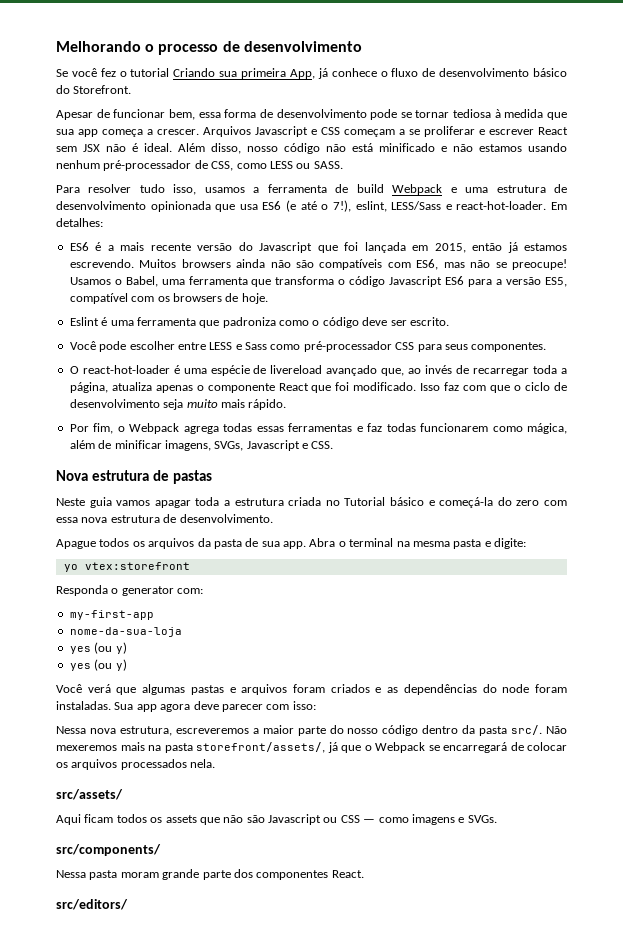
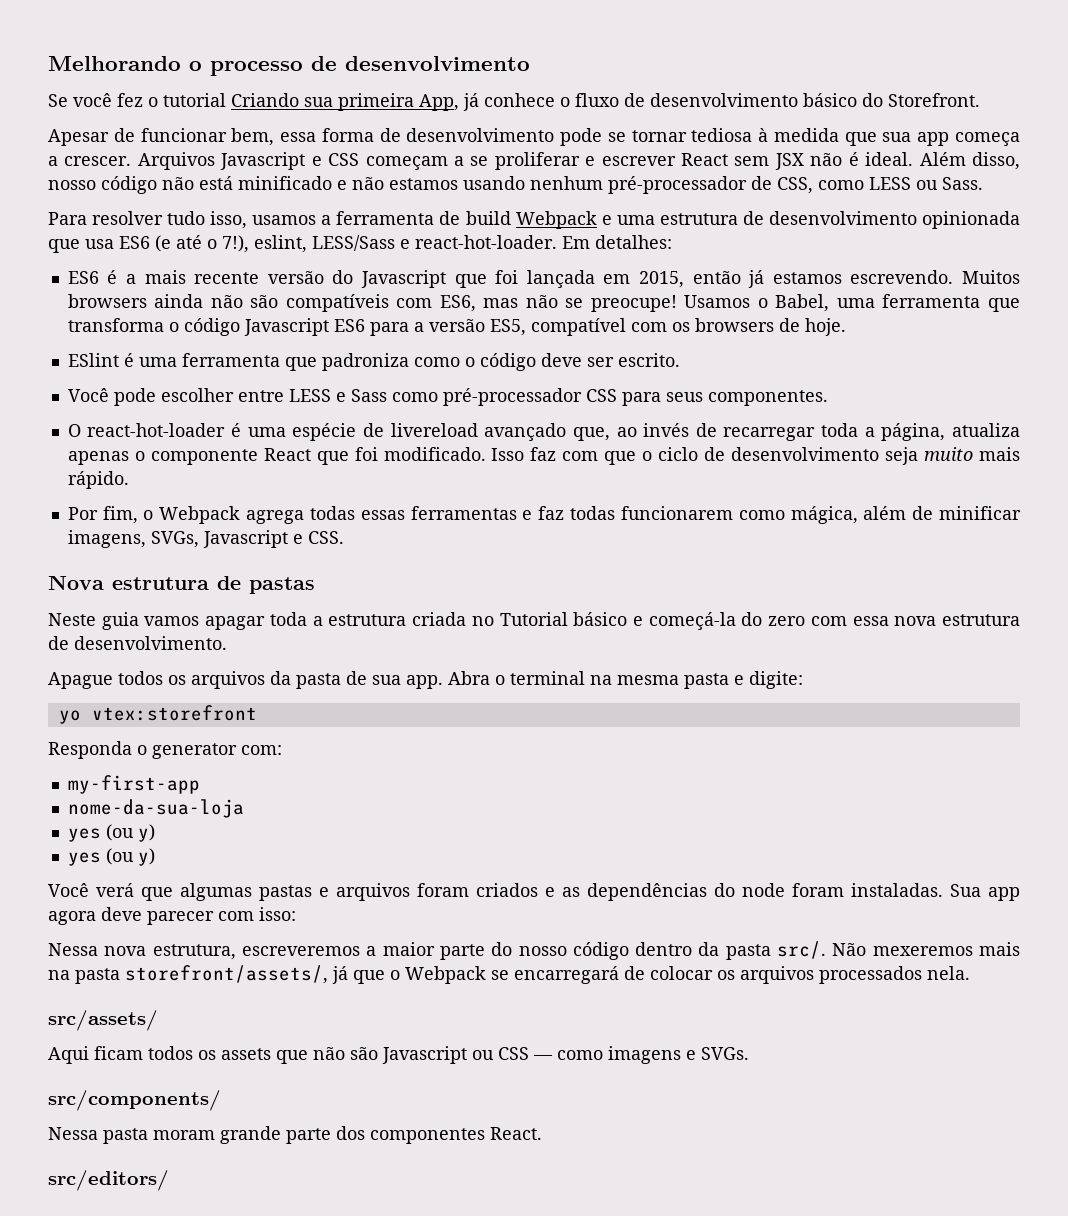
- Além disso, nosso código não está minificado e não estamos usando nenhum pré-processador de CSS, como LESS ou SASS.
+ Além disso, nosso código não está minificado e não estamos usando nenhum pré-processador de CSS, como LESS ou Sass.
- Eslint é uma ferramenta que padroniza como o código deve ser escrito.
+ ESlint é uma ferramenta que padroniza como o código deve ser escrito.

